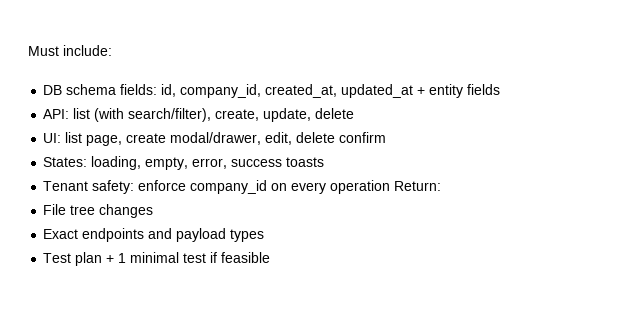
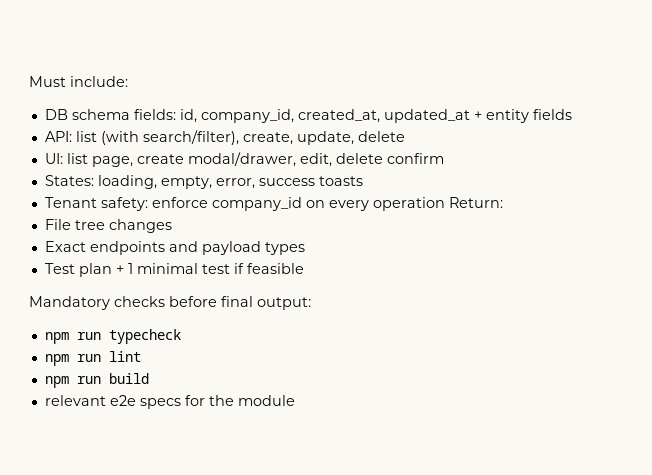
+ Mandatory checks before final output:
+ npm run typecheck
+ npm run lint
+ npm run build
+ relevant e2e specs for the module

